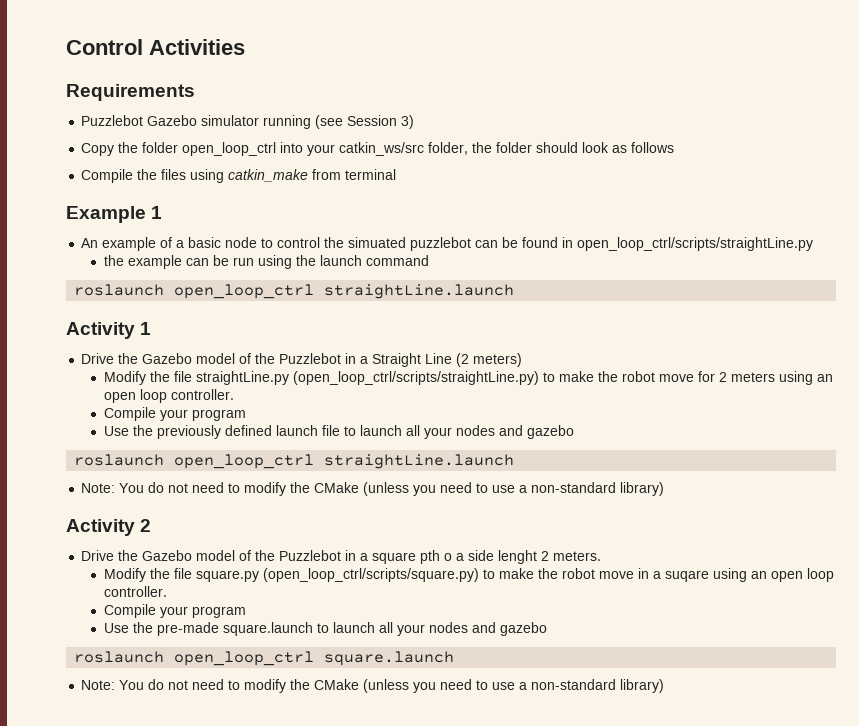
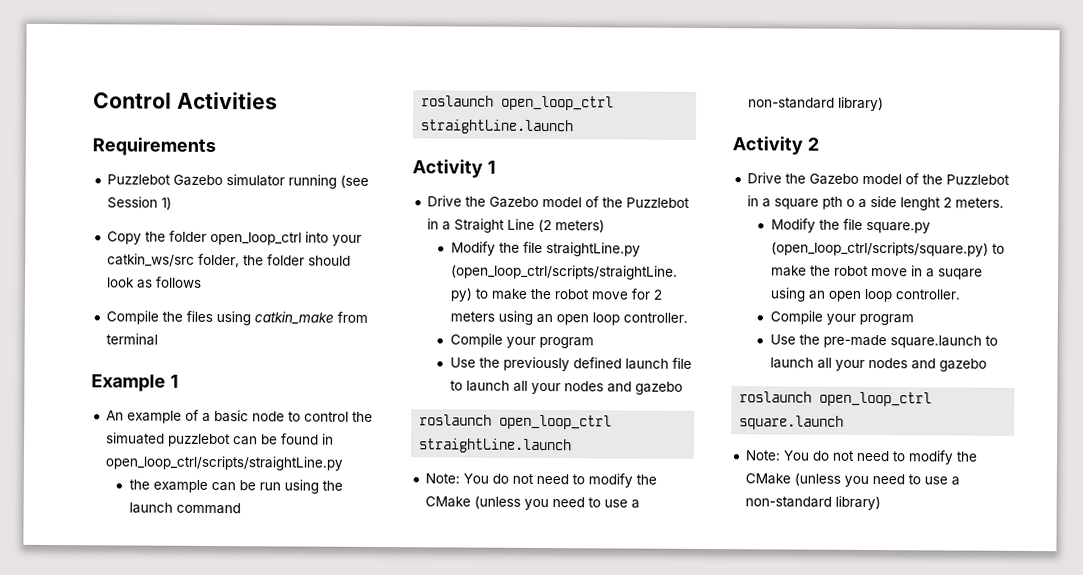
- Puzzlebot Gazebo simulator running (see Session 3)
+ Puzzlebot Gazebo simulator running (see Session 1)

